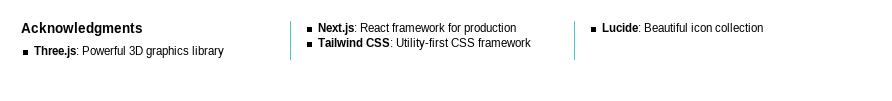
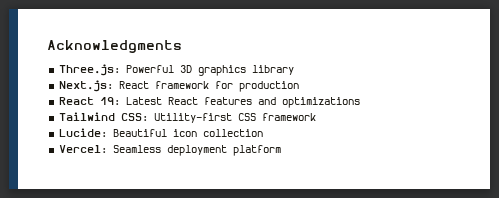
+ React 19: Latest React features and optimizations
+ Vercel: Seamless deployment platform

